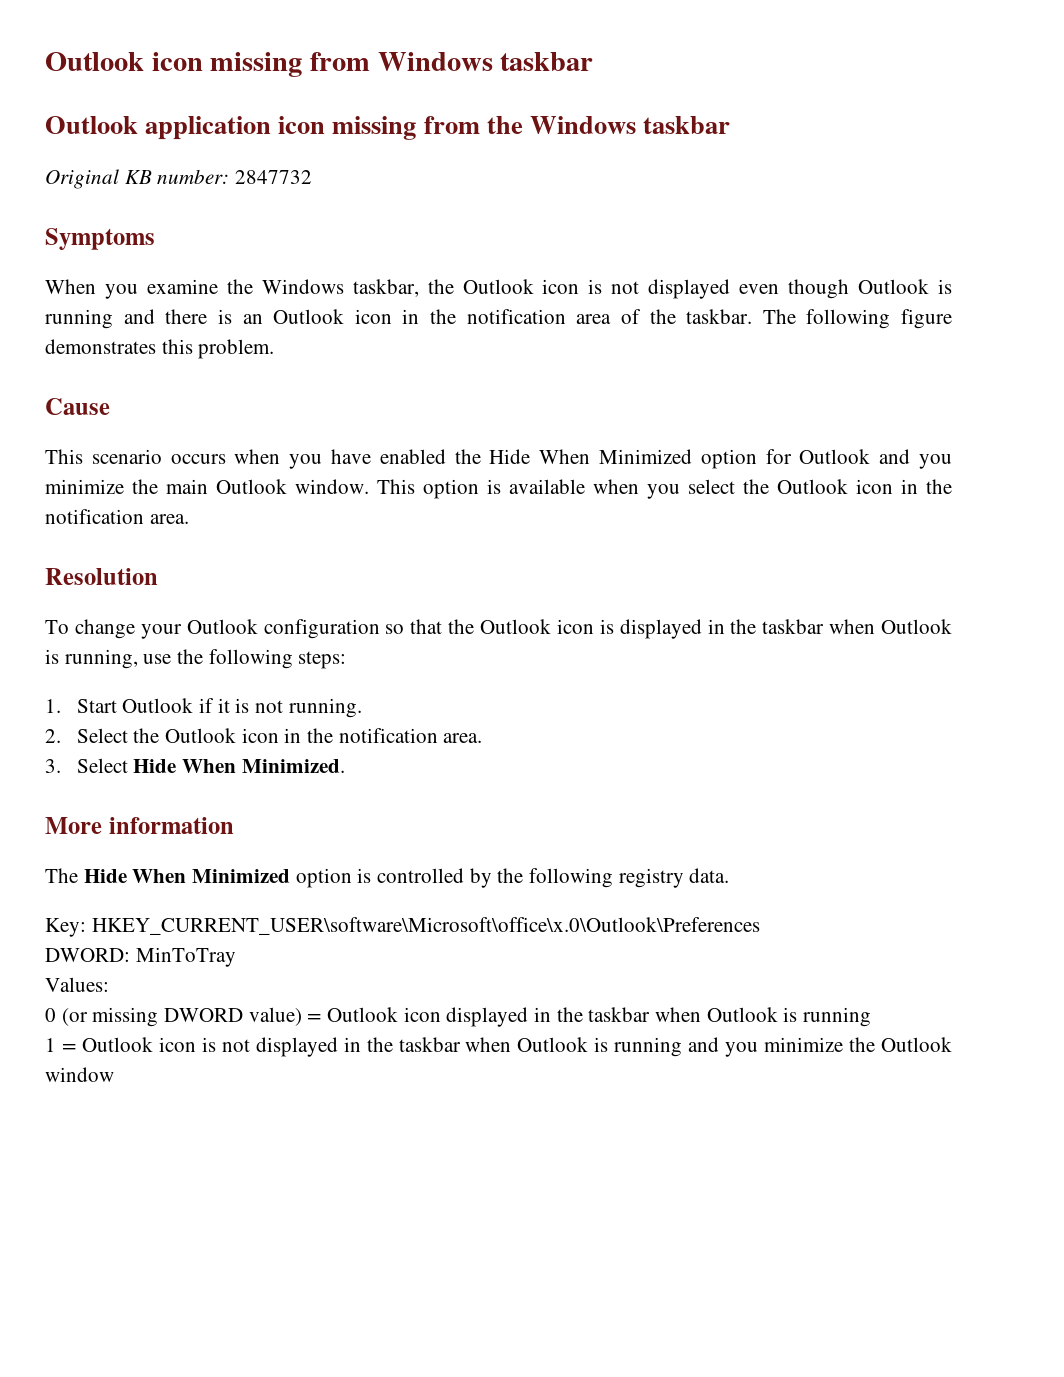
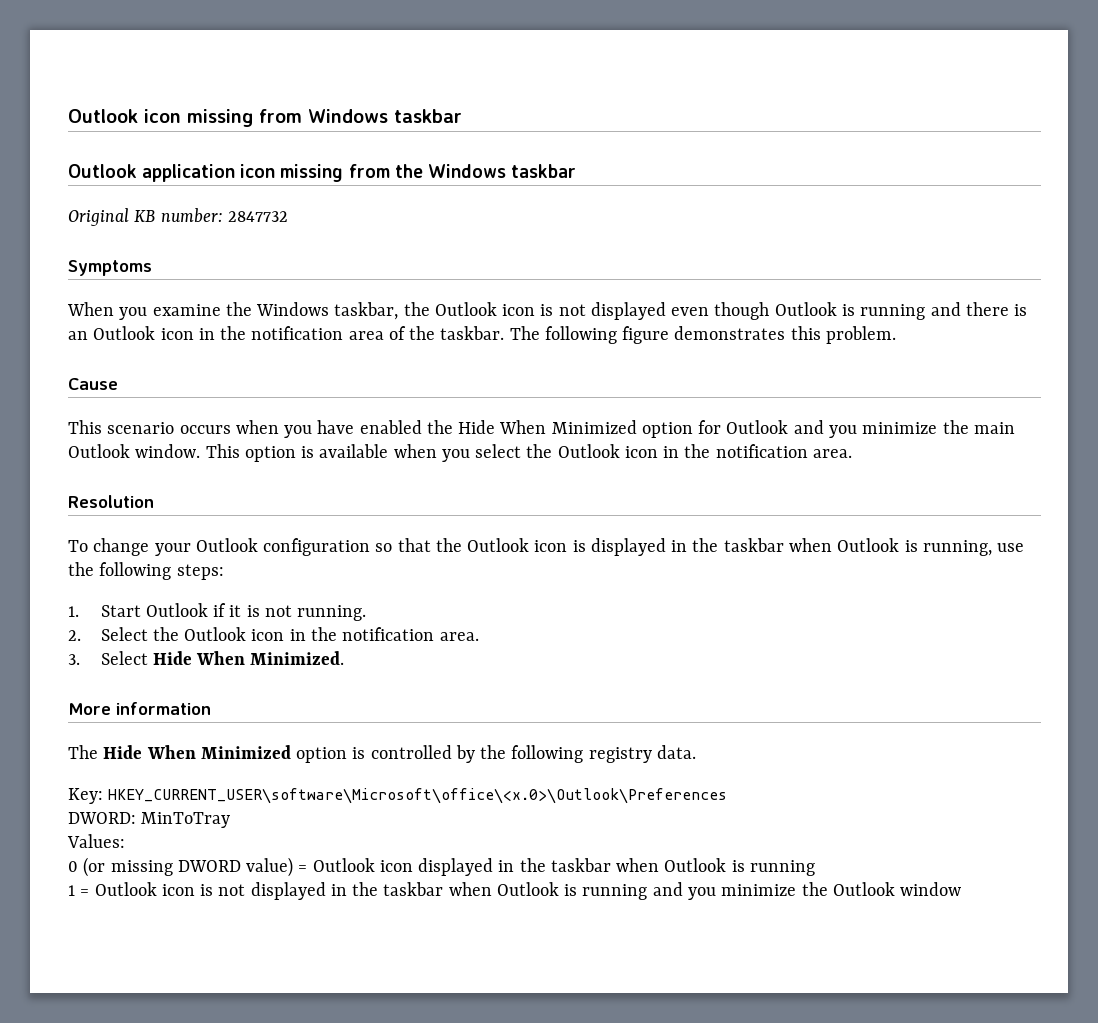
- Key: HKEY_CURRENT_USER\software\Microsoft\office\x.0\Outlook\Preferences
+ Key: HKEY_CURRENT_USER\software\Microsoft\office\<x.0>\Outlook\Preferences

